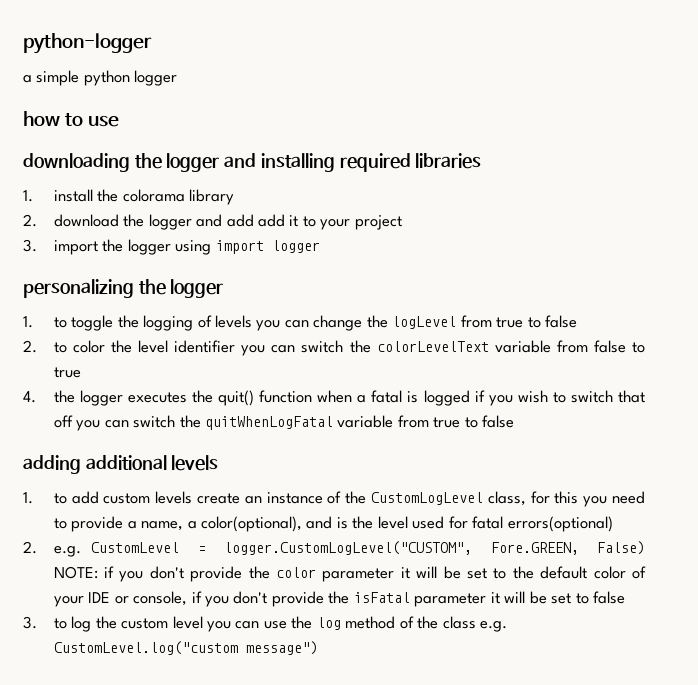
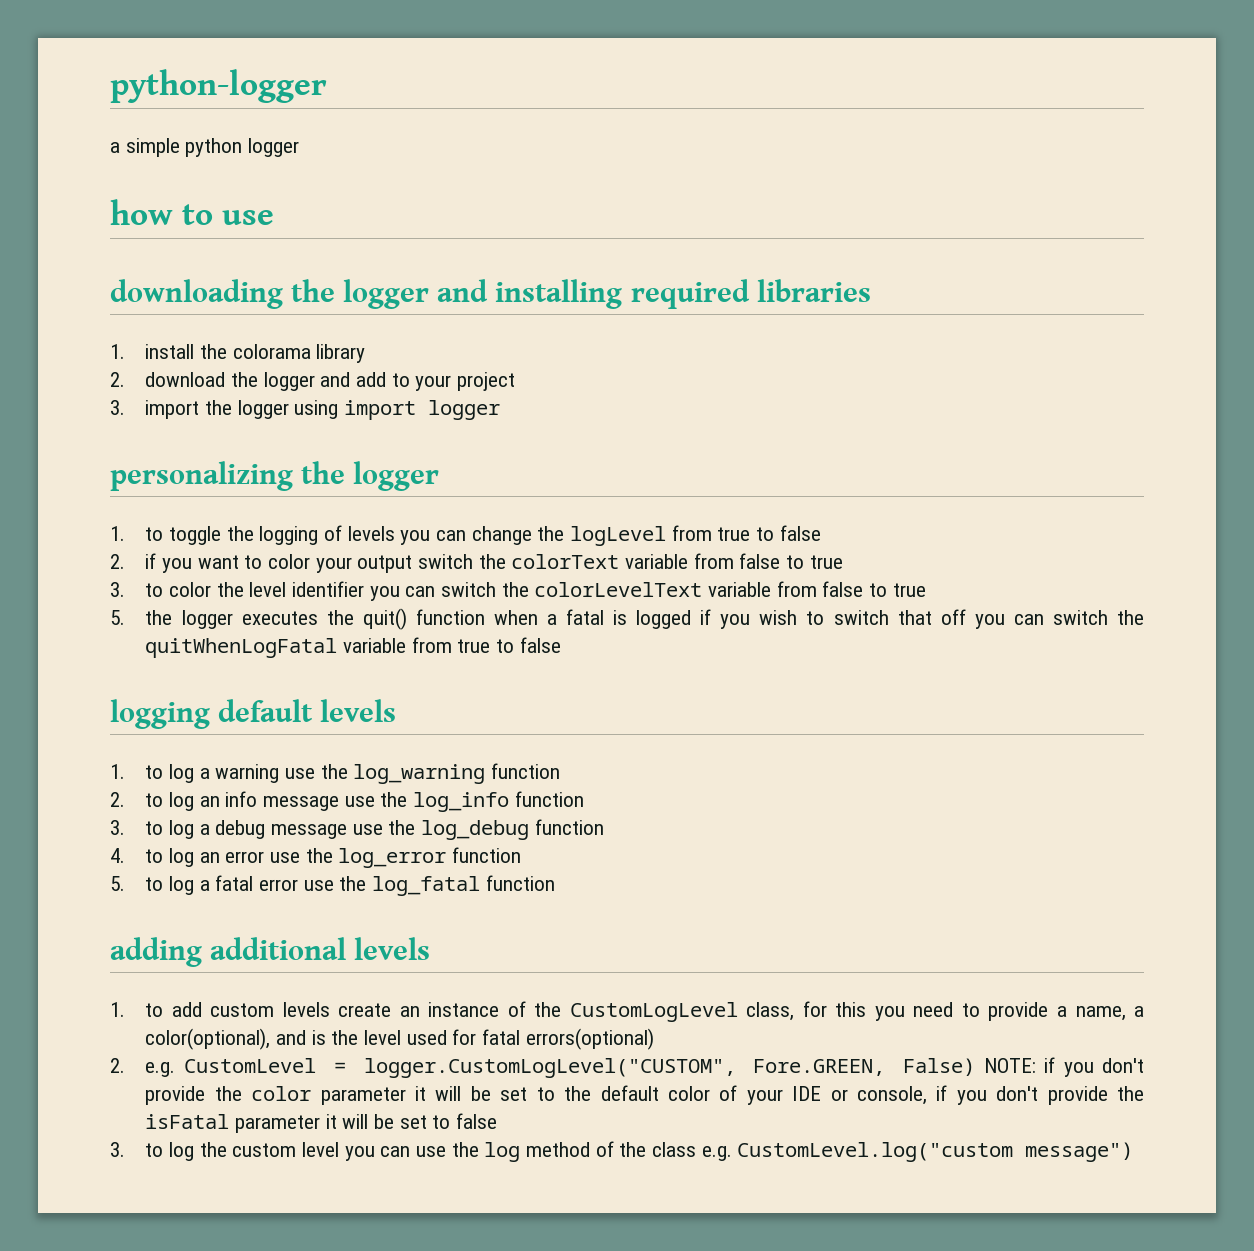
- 2. download the logger and add add it to your project
+ 2. download the logger and add to your project
- 2. to color the level identifier you can switch the colorLevelText variable from false to true
+ 2. if you want to color your output switch the colorText variable from false to true
+ 3. to color the level identifier you can switch the colorLevelText variable from false to true
- 4. the logger executes the quit() function when a fatal is logged if you wish to switch that off you can switch the quitWhenLogFatal variable from true to false
+ 5. the logger executes the quit() function when a fatal is logged if you wish to switch that off you can switch the quitWhenLogFatal variable from true to false
+ logging default levels
+ 1. to log a warning use the log_warning function
+ 2. to log an info message use the log_info function
+ 3. to log a debug message use the log_debug function
+ 4. to log an error use the log_error function
+ 5. to log a fatal error use the log_fatal function

